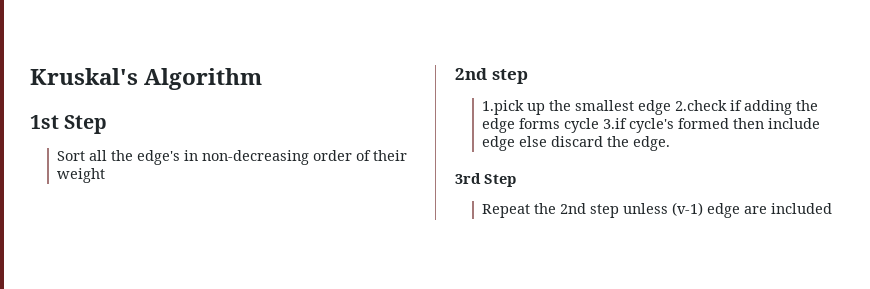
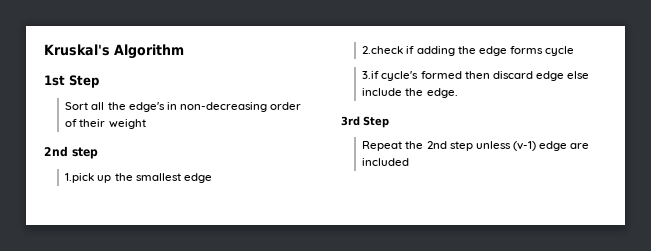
- 1.pick up the smallest edge 2.check if adding the edge forms cycle 3.if cycle's formed then include edge else discard the edge.
+ 1.pick up the smallest edge
+ 2.check if adding the edge forms cycle
+ 3.if cycle's formed then discard edge else include the edge.

